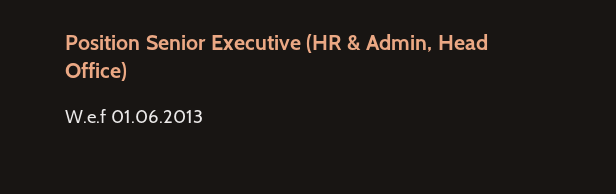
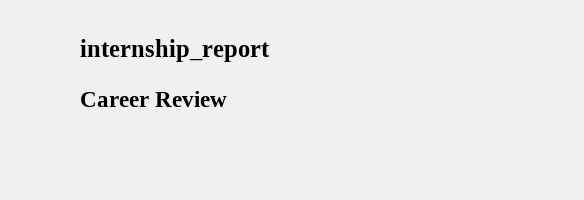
- Position Senior Executive (HR & Admin, Head Office)
- W.e.f 01.06.2013
+ internship_report
+ Career Review

